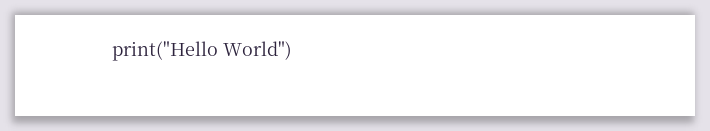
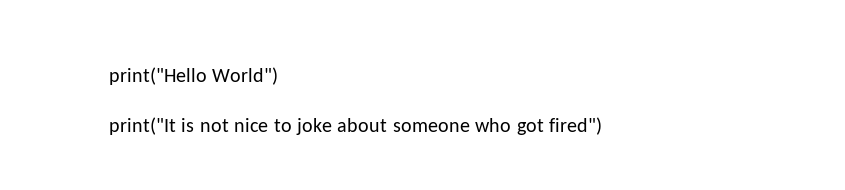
+ print("It is not nice to joke about someone who got fired")

